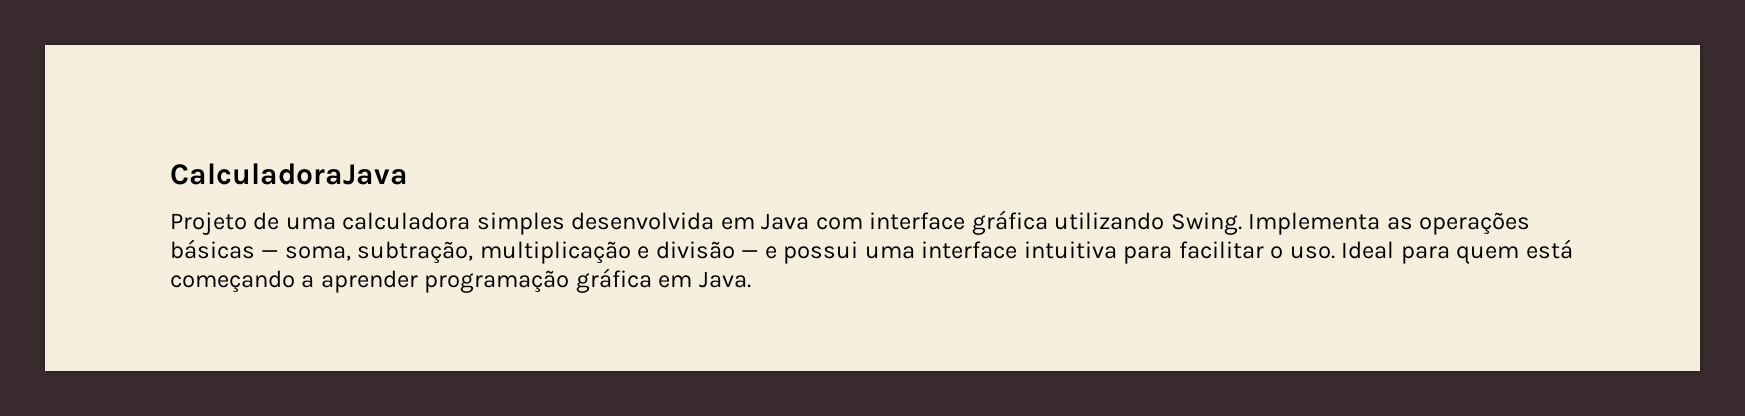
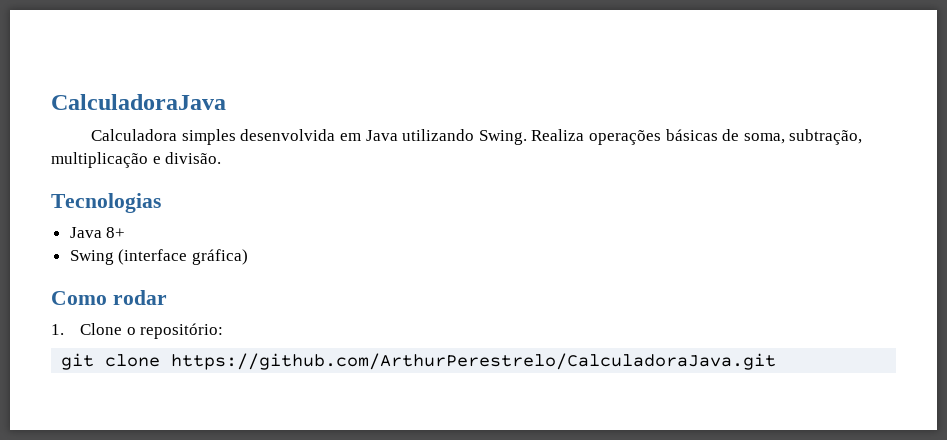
- Projeto de uma calculadora simples desenvolvida em Java com interface gráfica utilizando Swing. Implementa as operações básicas — soma, subtração, multiplicação e divisão — e possui uma interface intuitiva para facilitar o uso. Ideal para quem está começando a aprender programação gráfica em Java.
+ Calculadora simples desenvolvida em Java utilizando Swing. Realiza operações básicas de soma, subtração, multiplicação e divisão.
+ Tecnologias
+ Java 8+
+ Swing (interface gráfica)
+ Como rodar
+ 1. Clone o repositório:
+ git clone https://github.com/ArthurPerestrelo/CalculadoraJava.git

